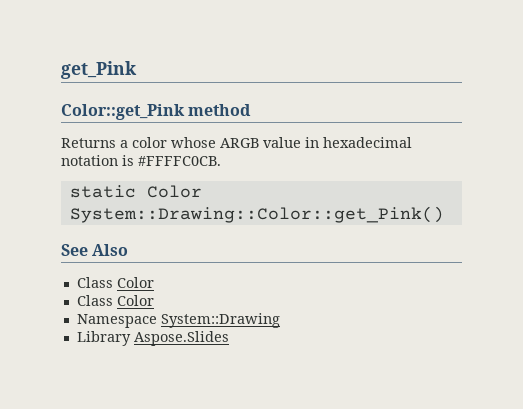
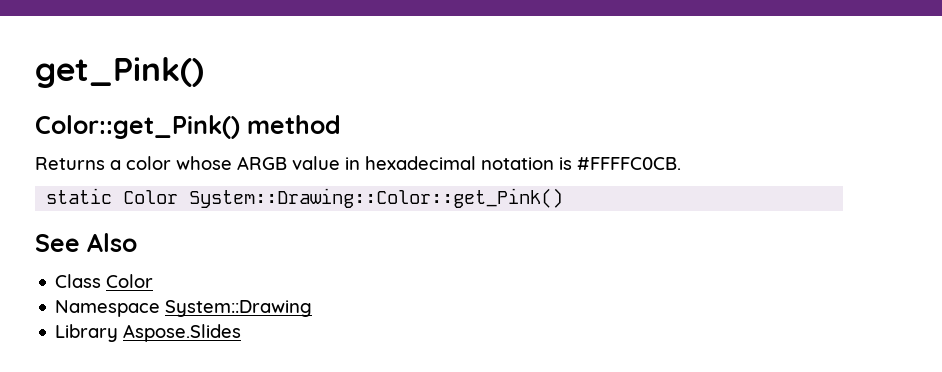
- get_Pink
- Color::get_Pink method
+ get_Pink()
+ Color::get_Pink() method
  See Also
- Class Color

